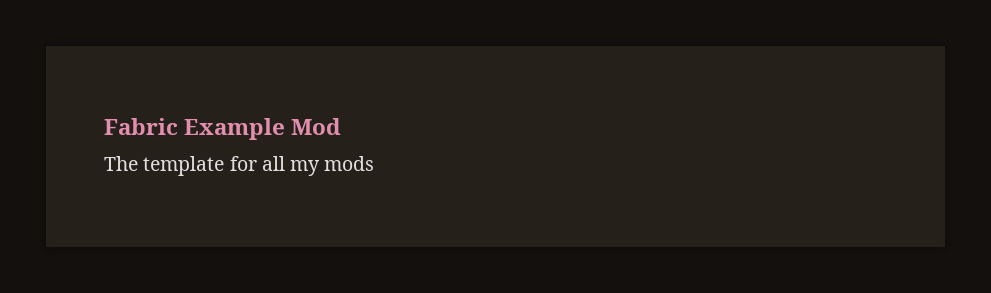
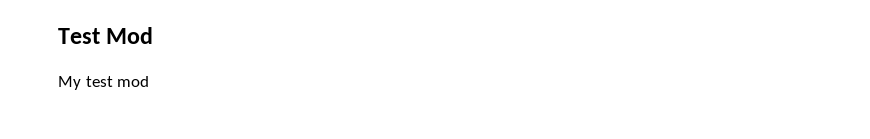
- Fabric Example Mod
+ Test Mod
- The template for all my mods
+ My test mod

